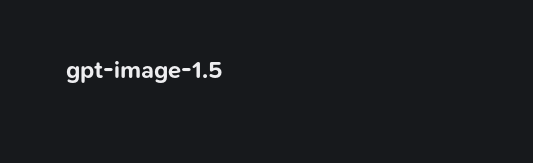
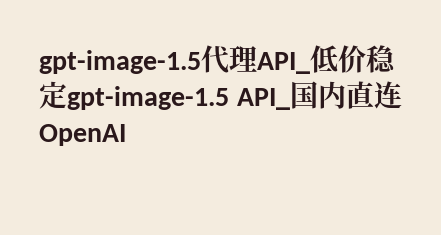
- gpt-image-1.5
+ gpt-image-1.5代理API_低价稳定gpt-image-1.5 API_国内直连OpenAI

